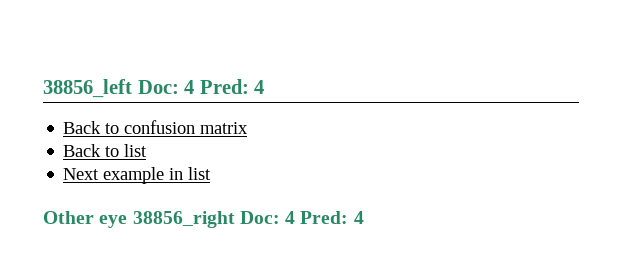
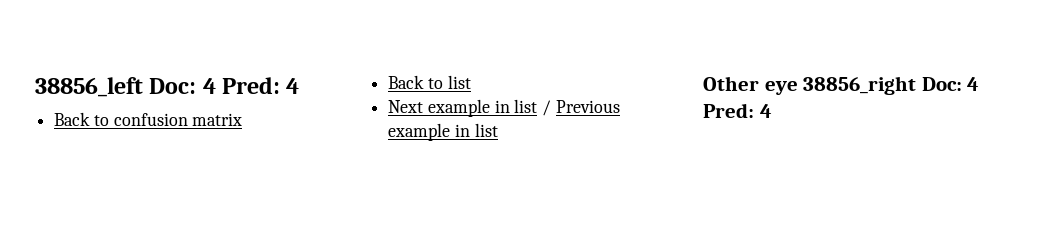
- Next example in list
+ Next example in list / Previous example in list

